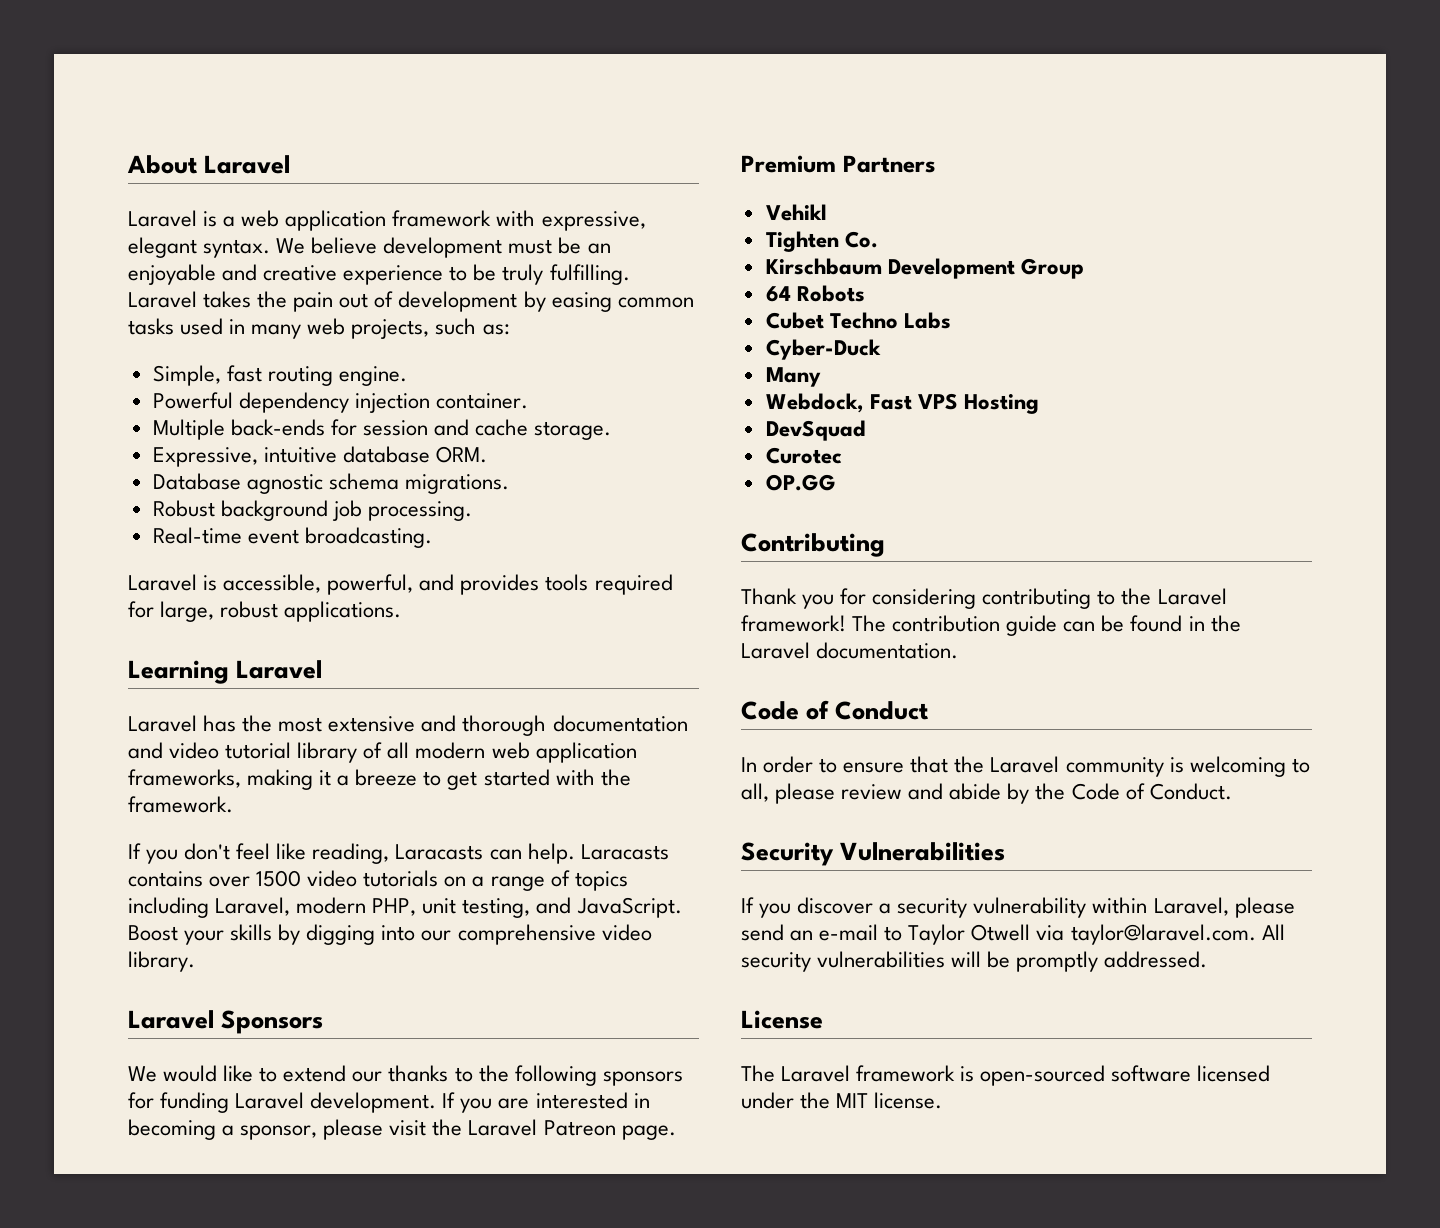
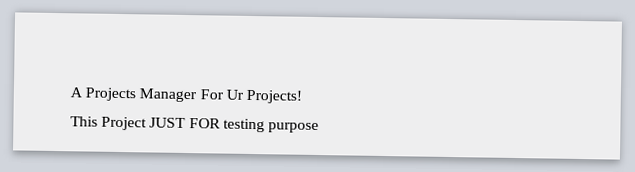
- About Laravel
- Laravel is a web application framework with expressive, elegant syntax. We believe development must be an enjoyable and creative experience to be truly fulfilling. Laravel takes the pain out of development by easing common tasks used in many web projects, such as:
- Simple, fast routing engine.
- Powerful dependency injection container.
- Multiple back-ends for session and cache storage.
- Expressive, intuitive database ORM.
- Database agnostic schema migrations.
- Robust background job processing.
- Real-time event broadcasting.
- Laravel is accessible, powerful, and provides tools required for large, robust applications.
- Learning Laravel
- Laravel has the most extensive and thorough documentation and video tutorial library of all modern web application frameworks, making it a breeze to get started with the framework.
- If you don't feel like reading, Laracasts can help. Laracasts contains over 1500 video tutorials on a range of topics including Laravel, modern PHP, unit testing, and JavaScript. Boost your skills by digging into our comprehensive video library.
- Laravel Sponsors
- We would like to extend our thanks to the following sponsors for funding Laravel development. If you are interested in becoming a sponsor, please visit the Laravel Patreon page.
- Premium Partners
- Vehikl
- Tighten Co.
- Kirschbaum Development Group
- 64 Robots
- Cubet Techno Labs
- Cyber-Duck
- Many
- Webdock, Fast VPS Hosting
- DevSquad
- Curotec
- OP.GG
- Contributing
- Thank you for considering contributing to the Laravel framework! The contribution guide can be found in the Laravel documentation.
- Code of Conduct
- In order to ensure that the Laravel community is welcoming to all, please review and abide by the Code of Conduct.
- Security Vulnerabilities
- If you discover a security vulnerability within Laravel, please send an e-mail to Taylor Otwell via taylor@laravel.com. All security vulnerabilities will be promptly addressed.
- License
- The Laravel framework is open-sourced software licensed under the MIT license.
+ A Projects Manager For Ur Projects!
+ This Project JUST FOR testing purpose

